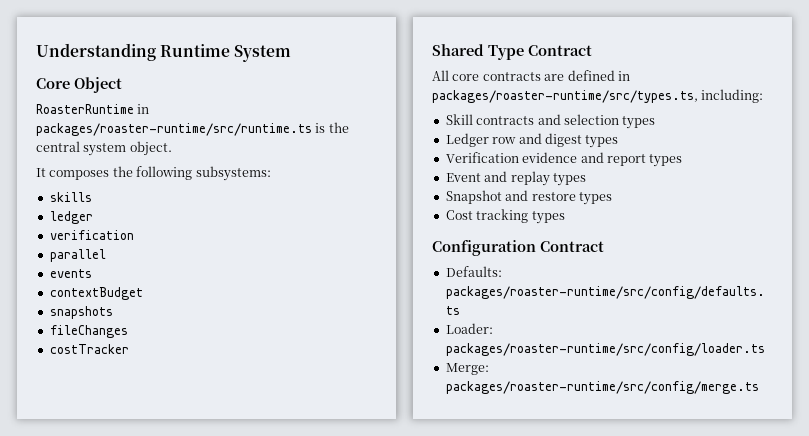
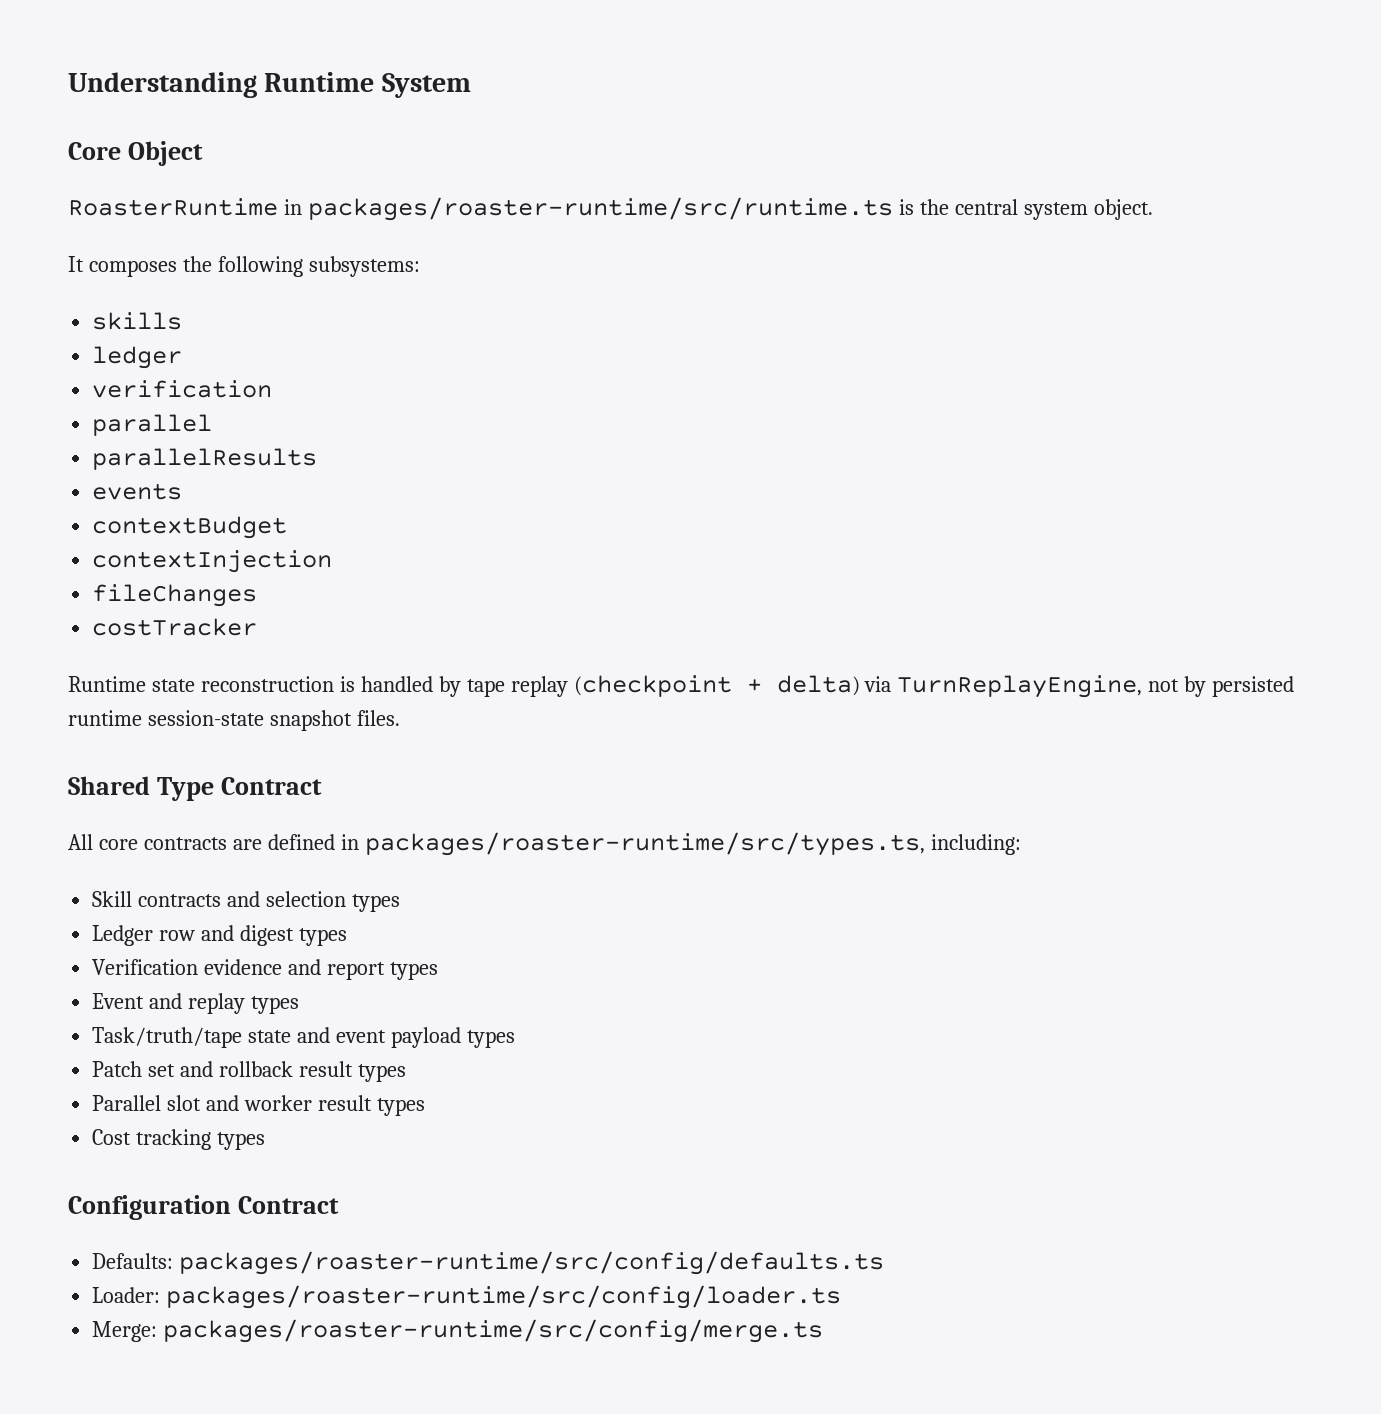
+ parallelResults
- snapshots
+ contextInjection
+ Runtime state reconstruction is handled by tape replay (checkpoint + delta) via TurnReplayEngine, not by persisted runtime session-state snapshot files.
- Snapshot and restore types
+ Task/truth/tape state and event payload types
+ Patch set and rollback result types
+ Parallel slot and worker result types

